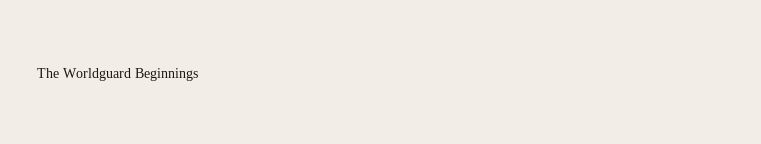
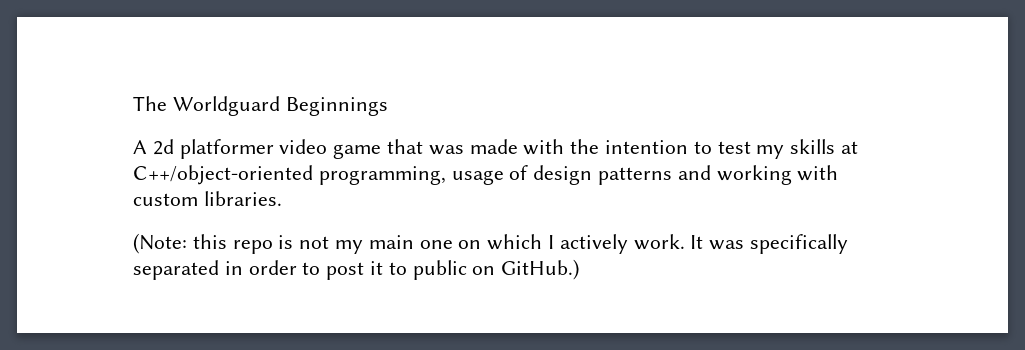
+ A 2d platformer video game that was made with the intention to test my skills at C++/object-oriented programming, usage of design patterns and working with custom libraries.
+ (Note: this repo is not my main one on which I actively work. It was specifically separated in order to post it to public on GitHub.)

